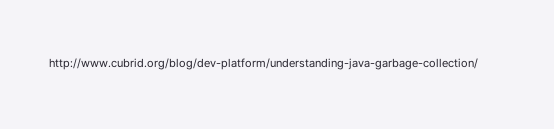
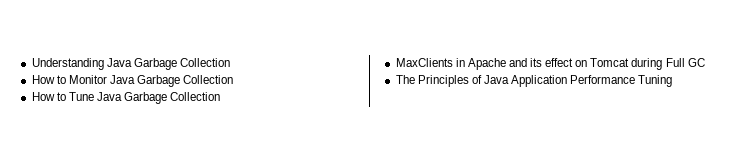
- http://www.cubrid.org/blog/dev-platform/understanding-java-garbage-collection/
+ Understanding Java Garbage Collection
+ How to Monitor Java Garbage Collection
+ How to Tune Java Garbage Collection
+ MaxClients in Apache and its effect on Tomcat during Full GC
+ The Principles of Java Application Performance Tuning

